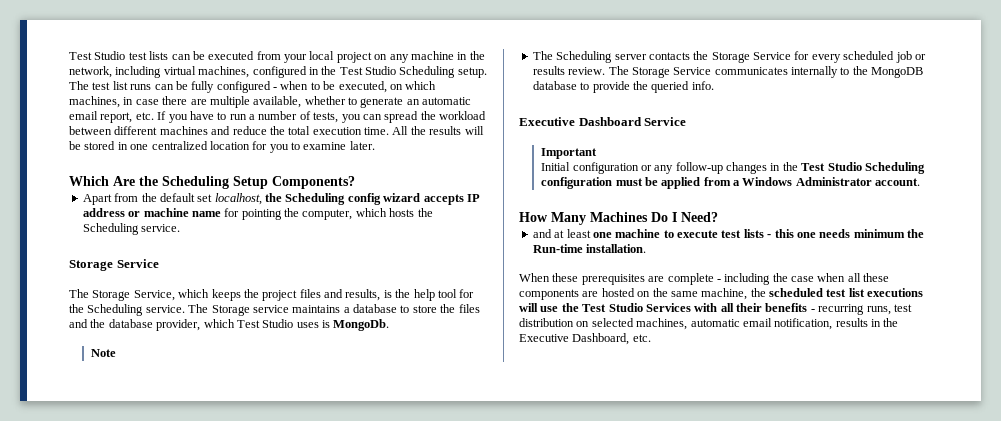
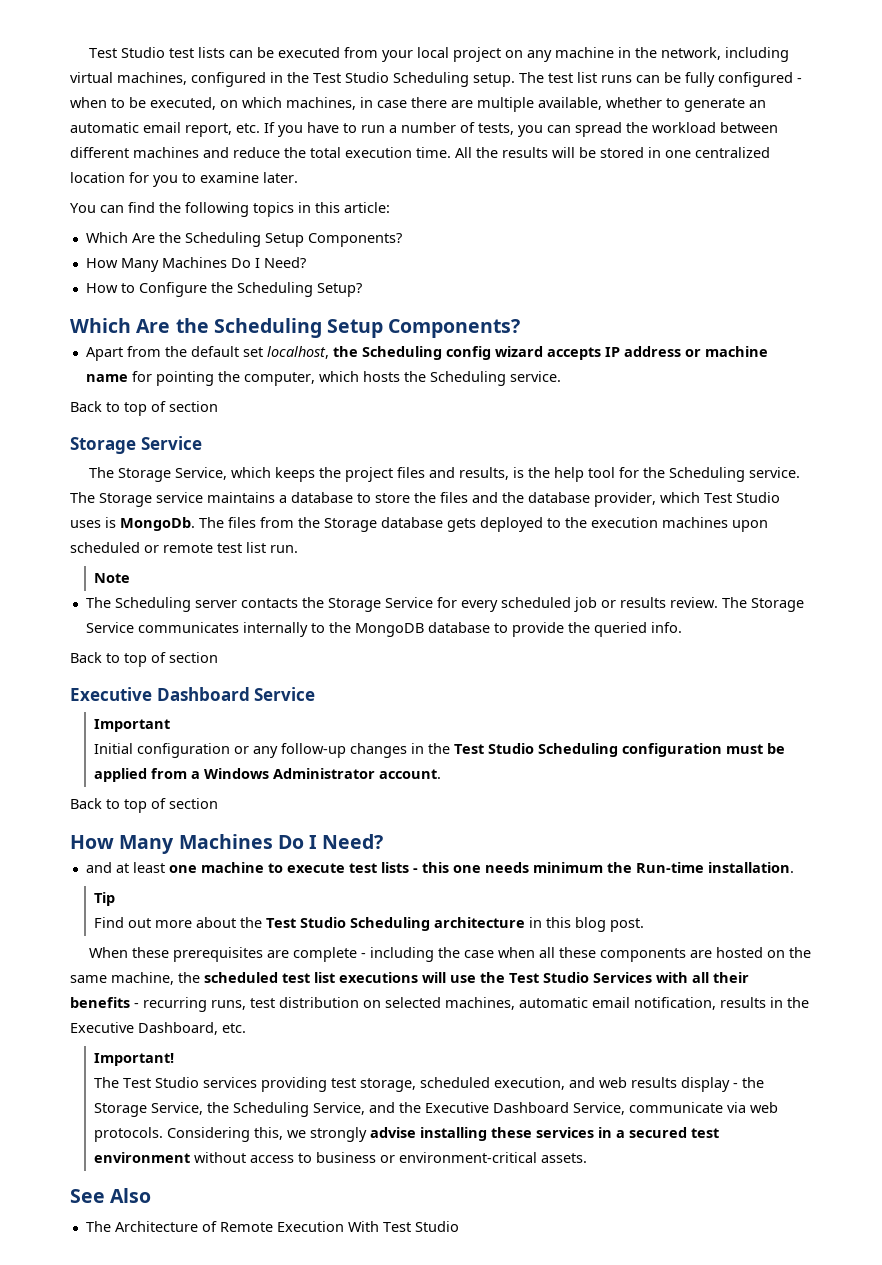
+ You can find the following topics in this article:
+ Which Are the Scheduling Setup Components?
+ How Many Machines Do I Need?
+ How to Configure the Scheduling Setup?
  Apart from the default set localhost, the Scheduling config wizard accepts IP address or machine name for pointing the computer, which hosts the Scheduling service.
+ Back to top of section
+ The files from the Storage database gets deployed to the execution machines upon scheduled or remote test list run.
  The Storage Service communicates internally to the MongoDB database to provide the queried info.
+ Back to top of section
  Initial configuration or any follow-up changes in the Test Studio Scheduling configuration must be applied from a Windows Administrator account.
+ Back to top of section
+ Tip
+ Find out more about the Test Studio Scheduling architecture in this blog post.
+ Important!
+ The Test Studio services providing test storage, scheduled execution, and web results display - the Storage Service, the Scheduling Service, and the Executive Dashboard Service, communicate via web protocols. Considering this, we strongly advise installing these services in a secured test environment without access to business or environment-critical assets.
+ See Also
+ The Architecture of Remote Execution With Test Studio

